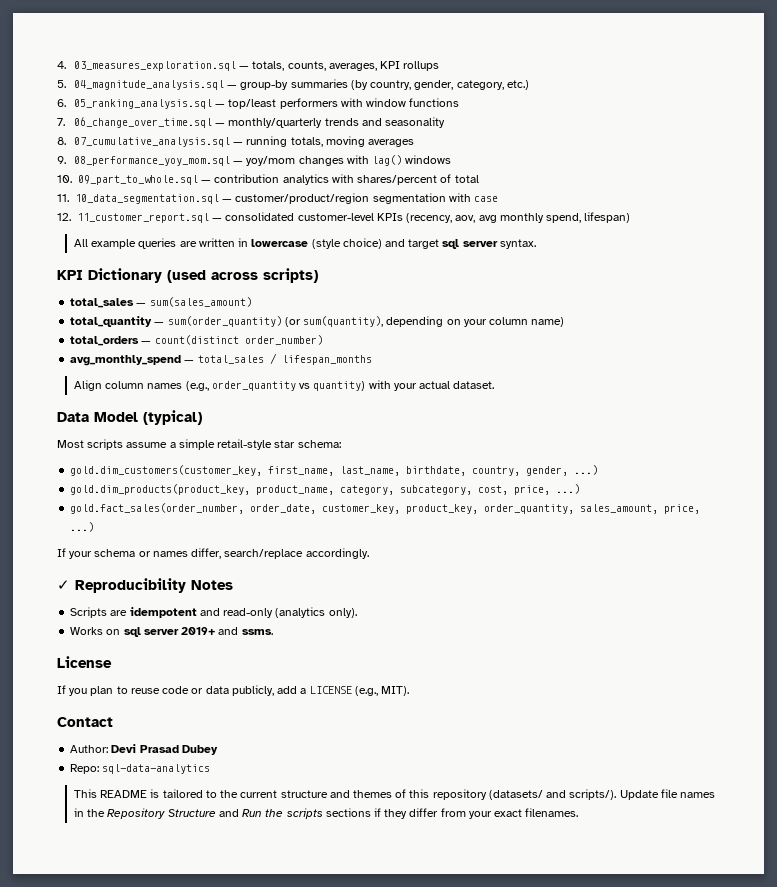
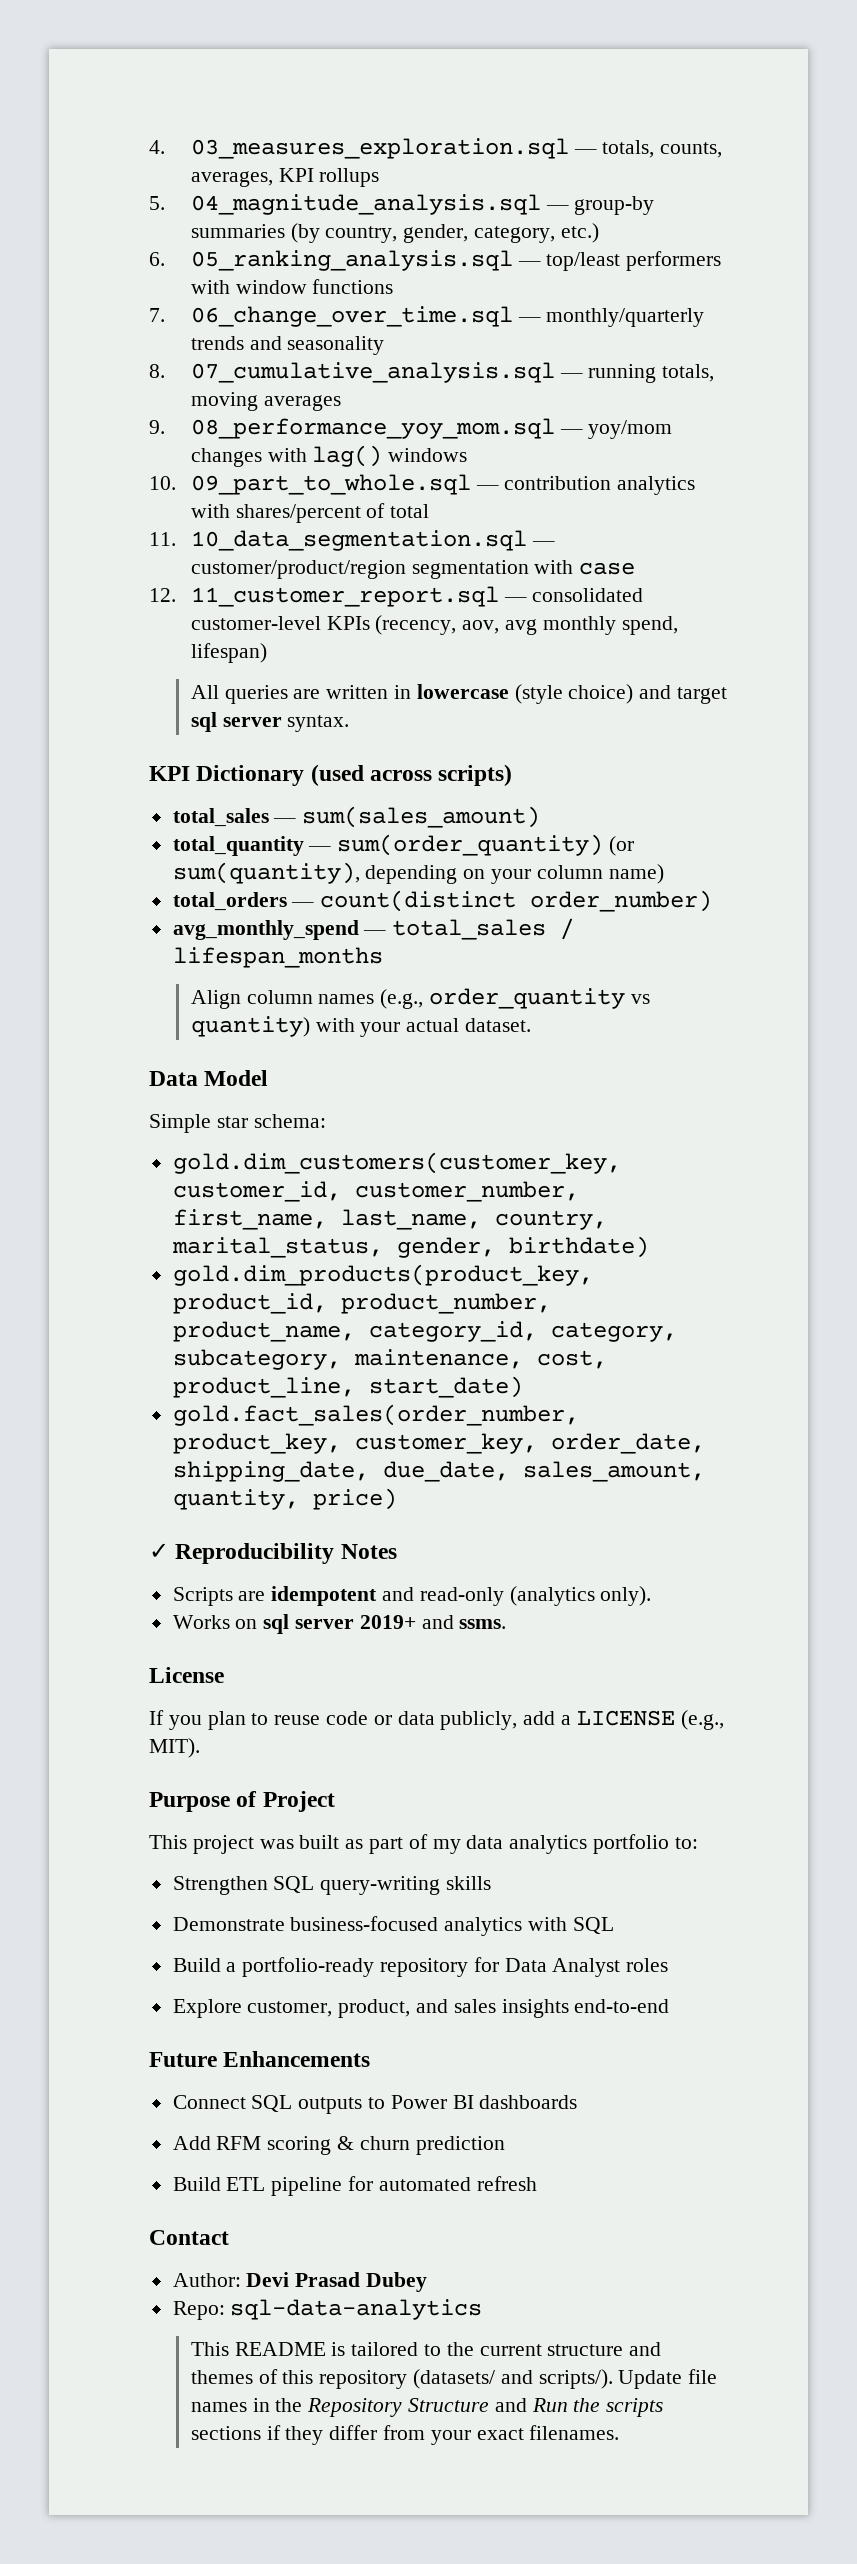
- All example queries are written in lowercase (style choice) and target sql server syntax.
+ All queries are written in lowercase (style choice) and target sql server syntax.
- Data Model (typical)
- Most scripts assume a simple retail-style star schema:
- gold.dim_customers(customer_key, first_name, last_name, birthdate, country, gender, ...)
- gold.dim_products(product_key, product_name, category, subcategory, cost, price, ...)
- gold.fact_sales(order_number, order_date, customer_key, product_key, order_quantity, sales_amount, price, ...)
- If your schema or names differ, search/replace accordingly.
+ Data Model
+ Simple star schema:
+ gold.dim_customers(customer_key, customer_id, customer_number, first_name, last_name, country, marital_status, gender, birthdate)
+ gold.dim_products(product_key, product_id, product_number, product_name, category_id, category, subcategory, maintenance, cost, product_line, start_date)
+ gold.fact_sales(order_number, product_key, customer_key, order_date, shipping_date, due_date, sales_amount, quantity, price)
+ Purpose of Project
+ This project was built as part of my data analytics portfolio to:
+ Strengthen SQL query-writing skills
+ Demonstrate business-focused analytics with SQL
+ Build a portfolio-ready repository for Data Analyst roles
+ Explore customer, product, and sales insights end-to-end
+ Future Enhancements
+ Connect SQL outputs to Power BI dashboards
+ Add RFM scoring & churn prediction
+ Build ETL pipeline for automated refresh

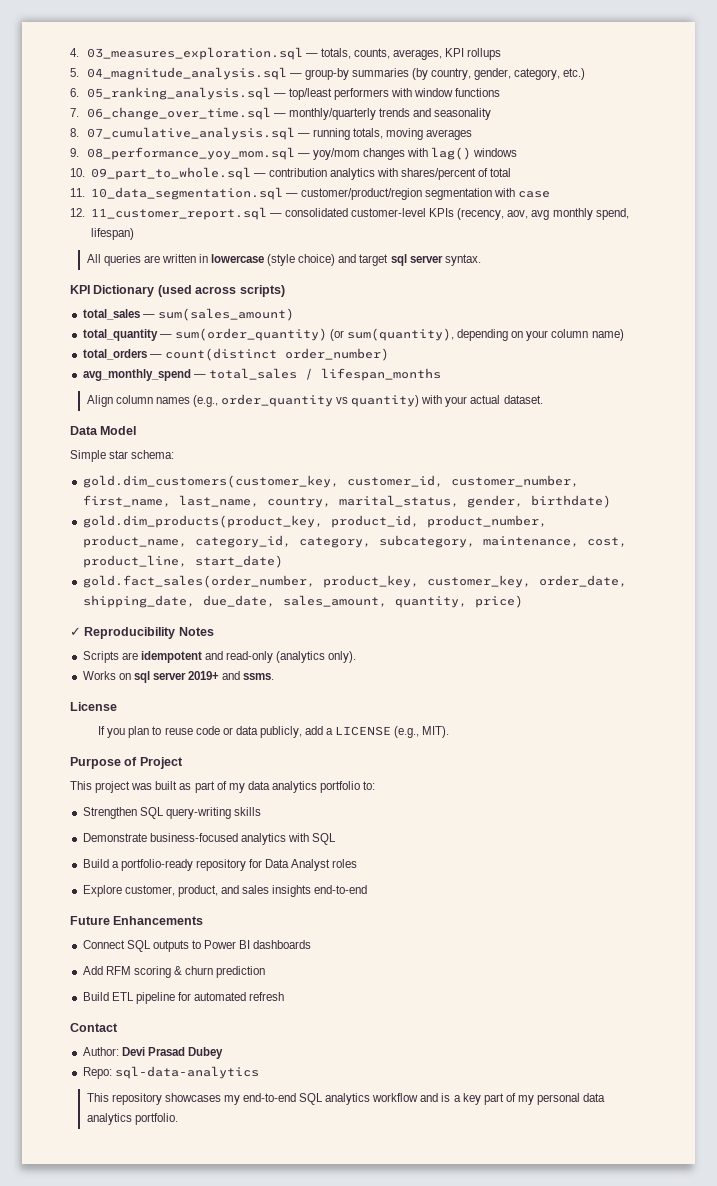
- This README is tailored to the current structure and themes of this repository (datasets/ and scripts/). Update file names in the Repository Structure and Run the scripts sections if they differ from your exact filenames.
+ This repository showcases my end-to-end SQL analytics workflow and is a key part of my personal data analytics portfolio.

